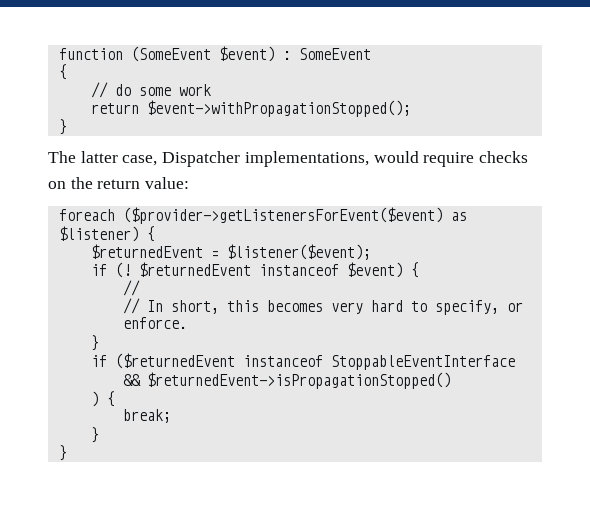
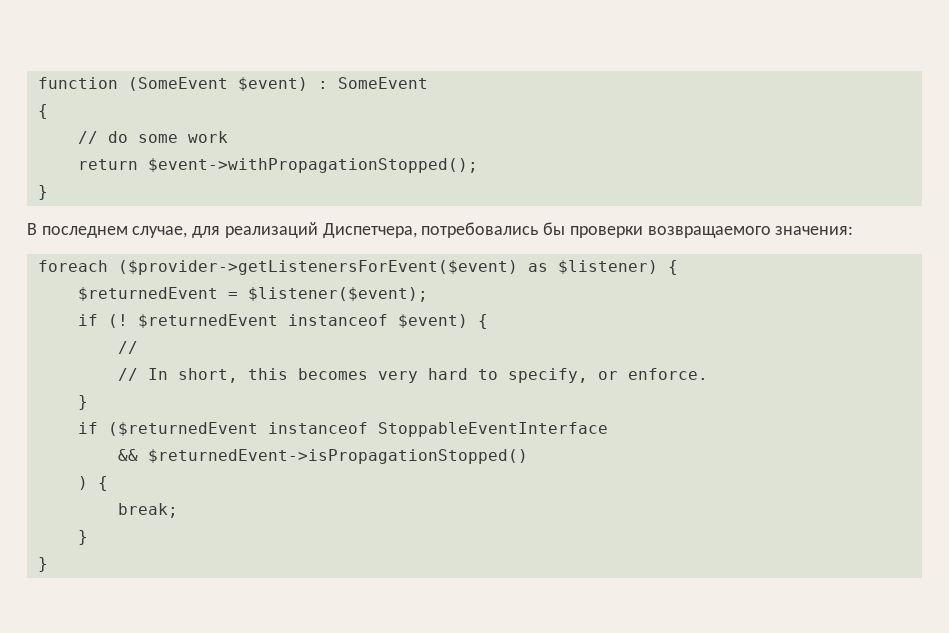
- The latter case, Dispatcher implementations, would require checks on the return value:
+ В последнем случае, для реализаций Диспетчера, потребовались бы проверки возвращаемого значения:

